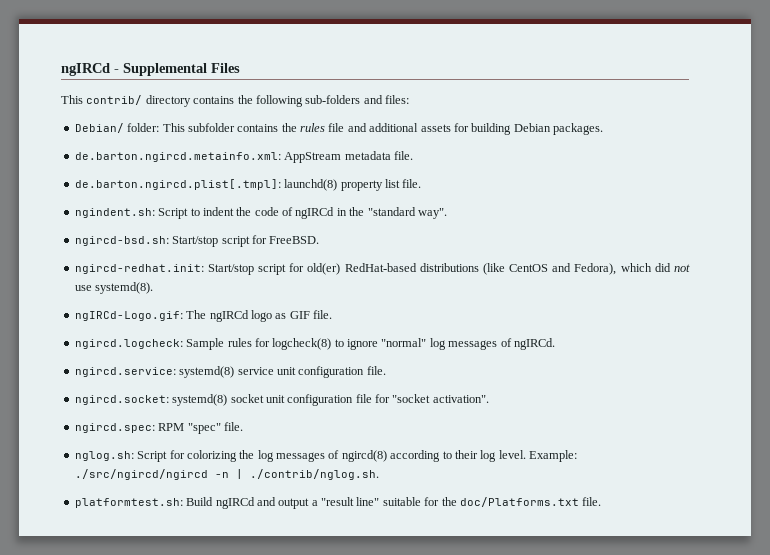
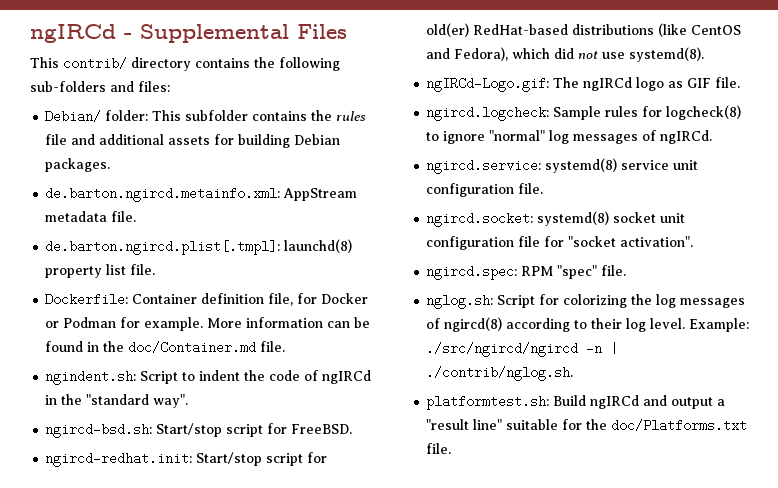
+ Dockerfile: Container definition file, for Docker or Podman for example. More information can be found in the doc/Container.md file.

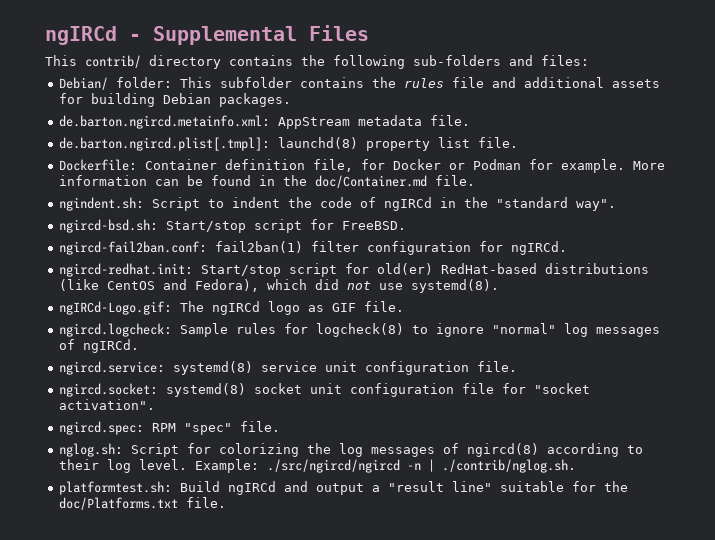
+ ngircd-fail2ban.conf: fail2ban(1) filter configuration for ngIRCd.

